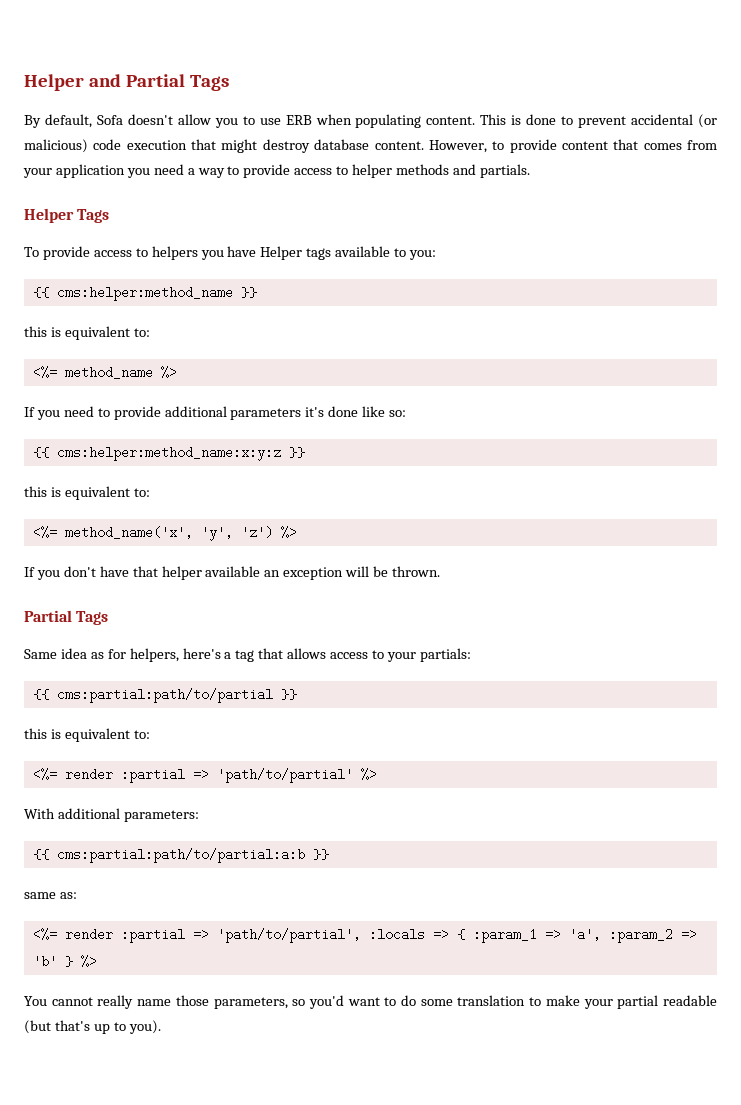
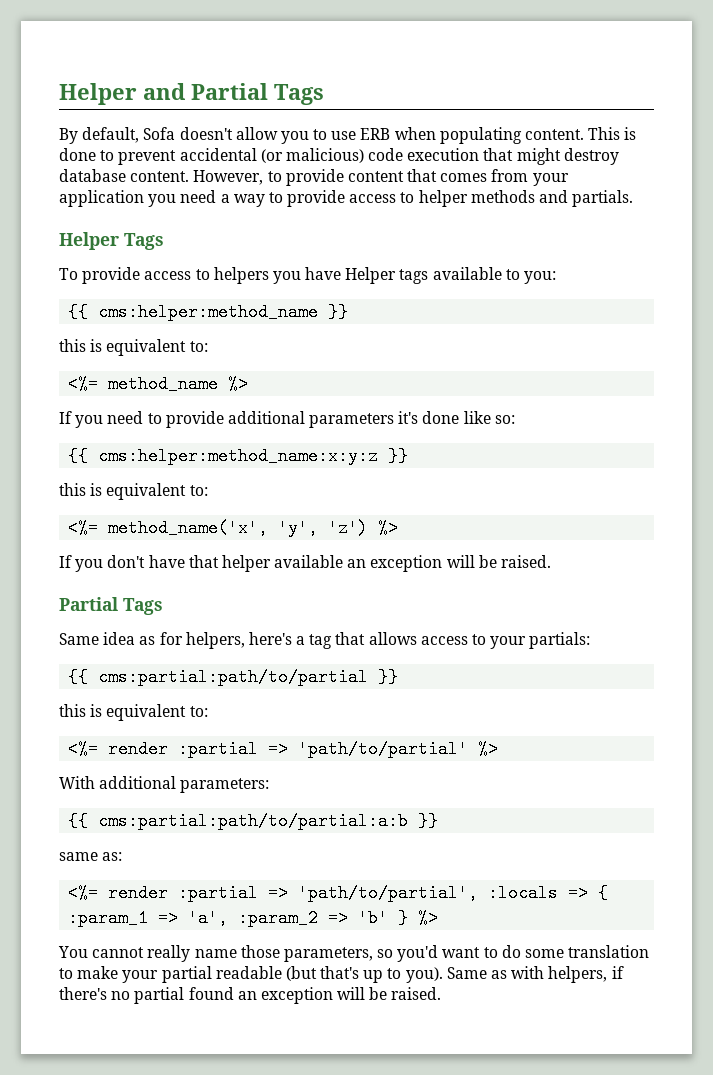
- If you don't have that helper available an exception will be thrown.
+ If you don't have that helper available an exception will be raised.
+ Same as with helpers, if there's no partial found an exception will be raised.

